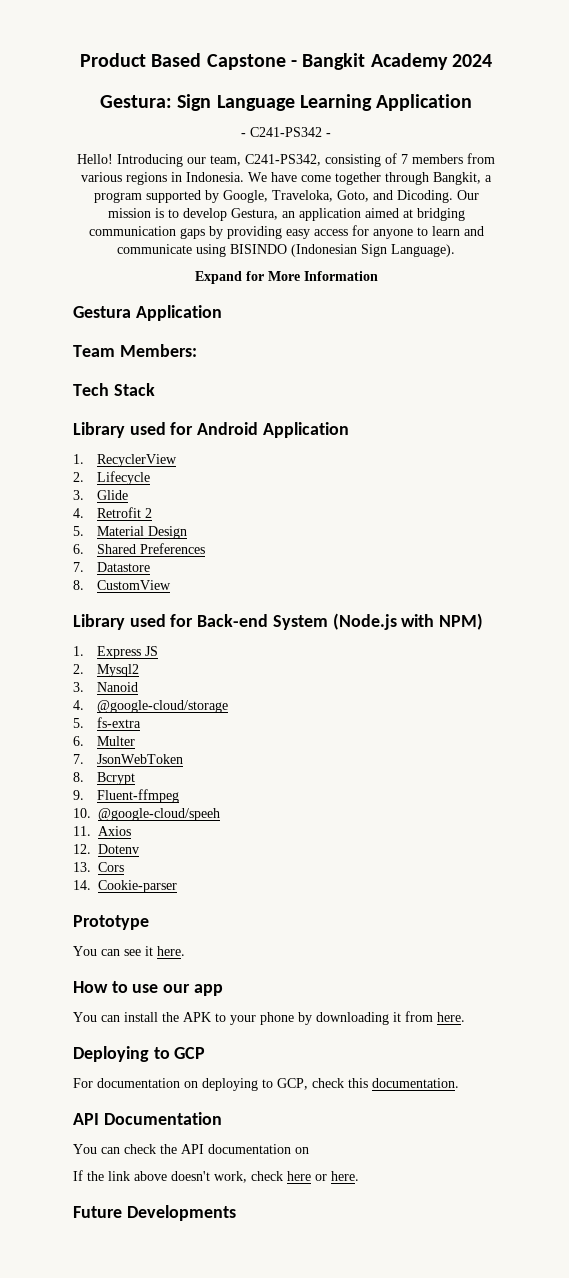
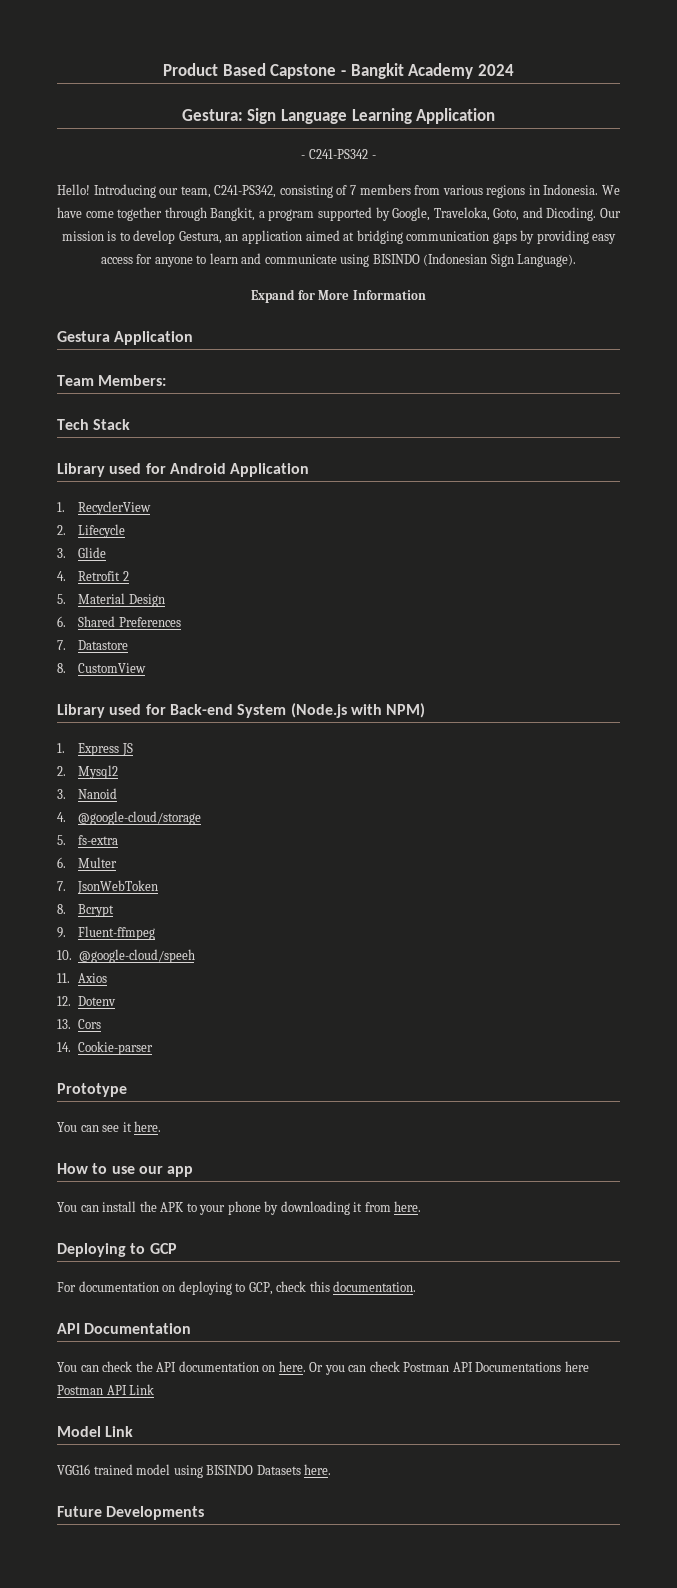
- You can check the API documentation on
- If the link above doesn't work, check here or here.
+ You can check the API documentation on here. Or you can check Postman API Documentations here Postman API Link
+ Model Link
+ VGG16 trained model using BISINDO Datasets here.

